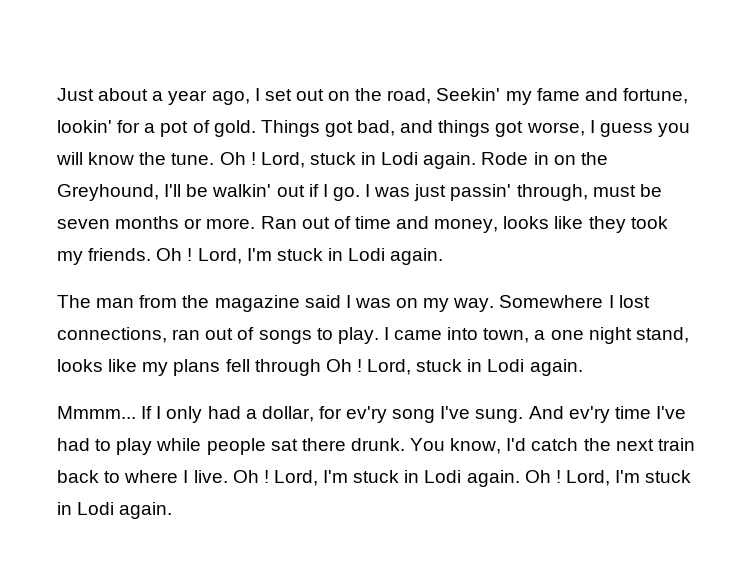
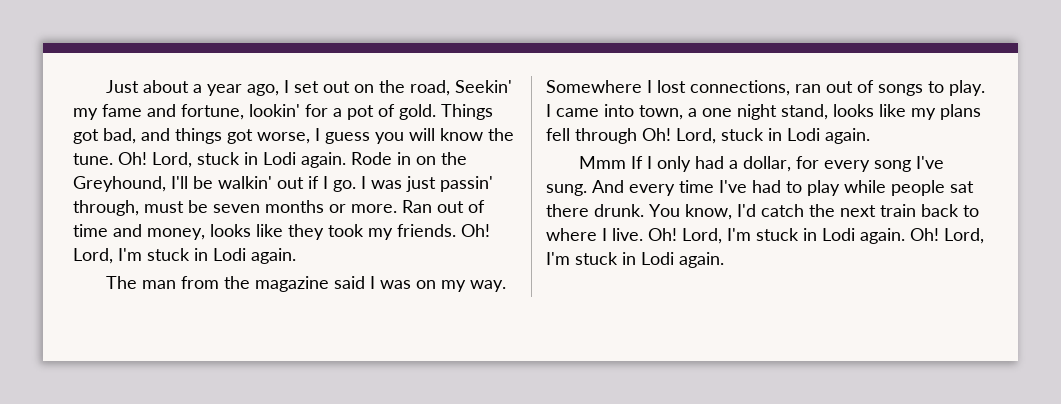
- Things got bad, and things got worse, I guess you will know the tune. Oh !
+ Things got bad, and things got worse, I guess you will know the tune. Oh!
- Ran out of time and money, looks like they took my friends. Oh !
+ Ran out of time and money, looks like they took my friends. Oh!
- I came into town, a one night stand, looks like my plans fell through Oh !
+ I came into town, a one night stand, looks like my plans fell through Oh!
- Mmmm... If I only had a dollar, for ev'ry song I've sung.
+ Mmm If I only had a dollar, for every song I've sung.
- And ev'ry time I've had to play while people sat there drunk.
+ And every time I've had to play while people sat there drunk.
- Oh ! Lord, I'm stuck in Lodi again. Oh !
+ Oh! Lord, I'm stuck in Lodi again. Oh!

